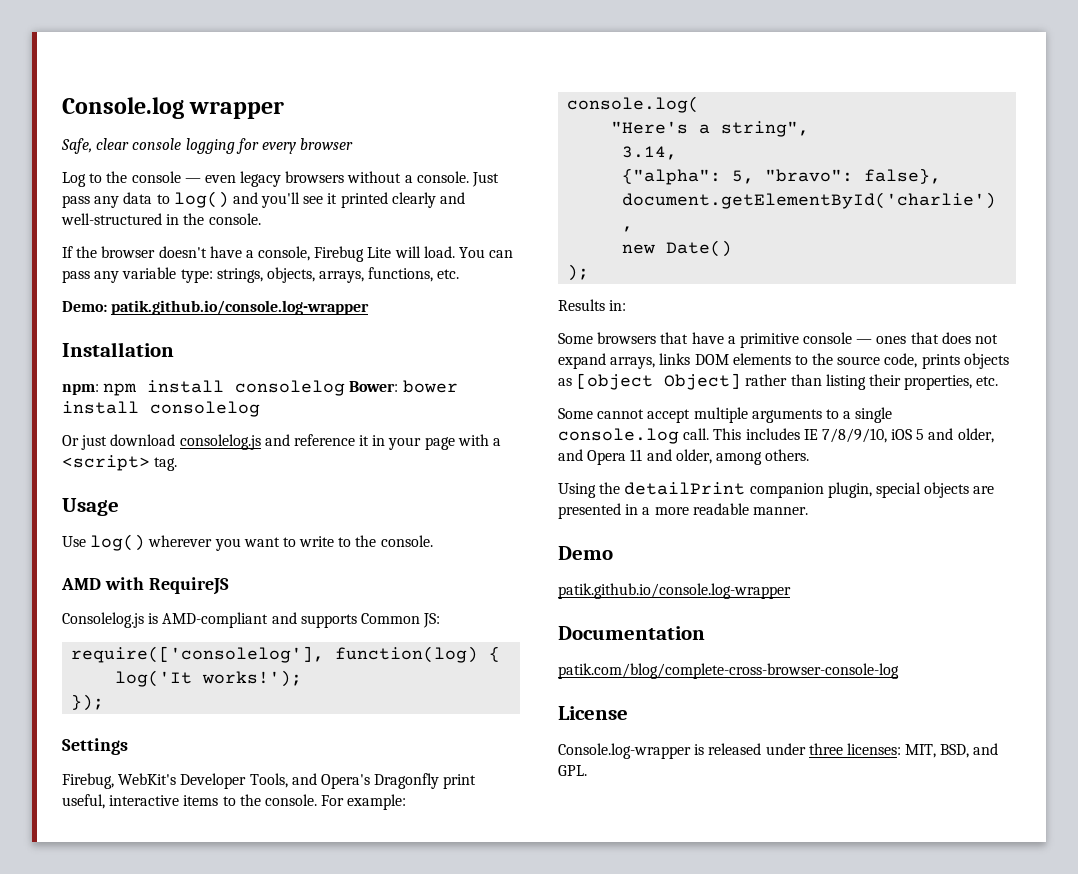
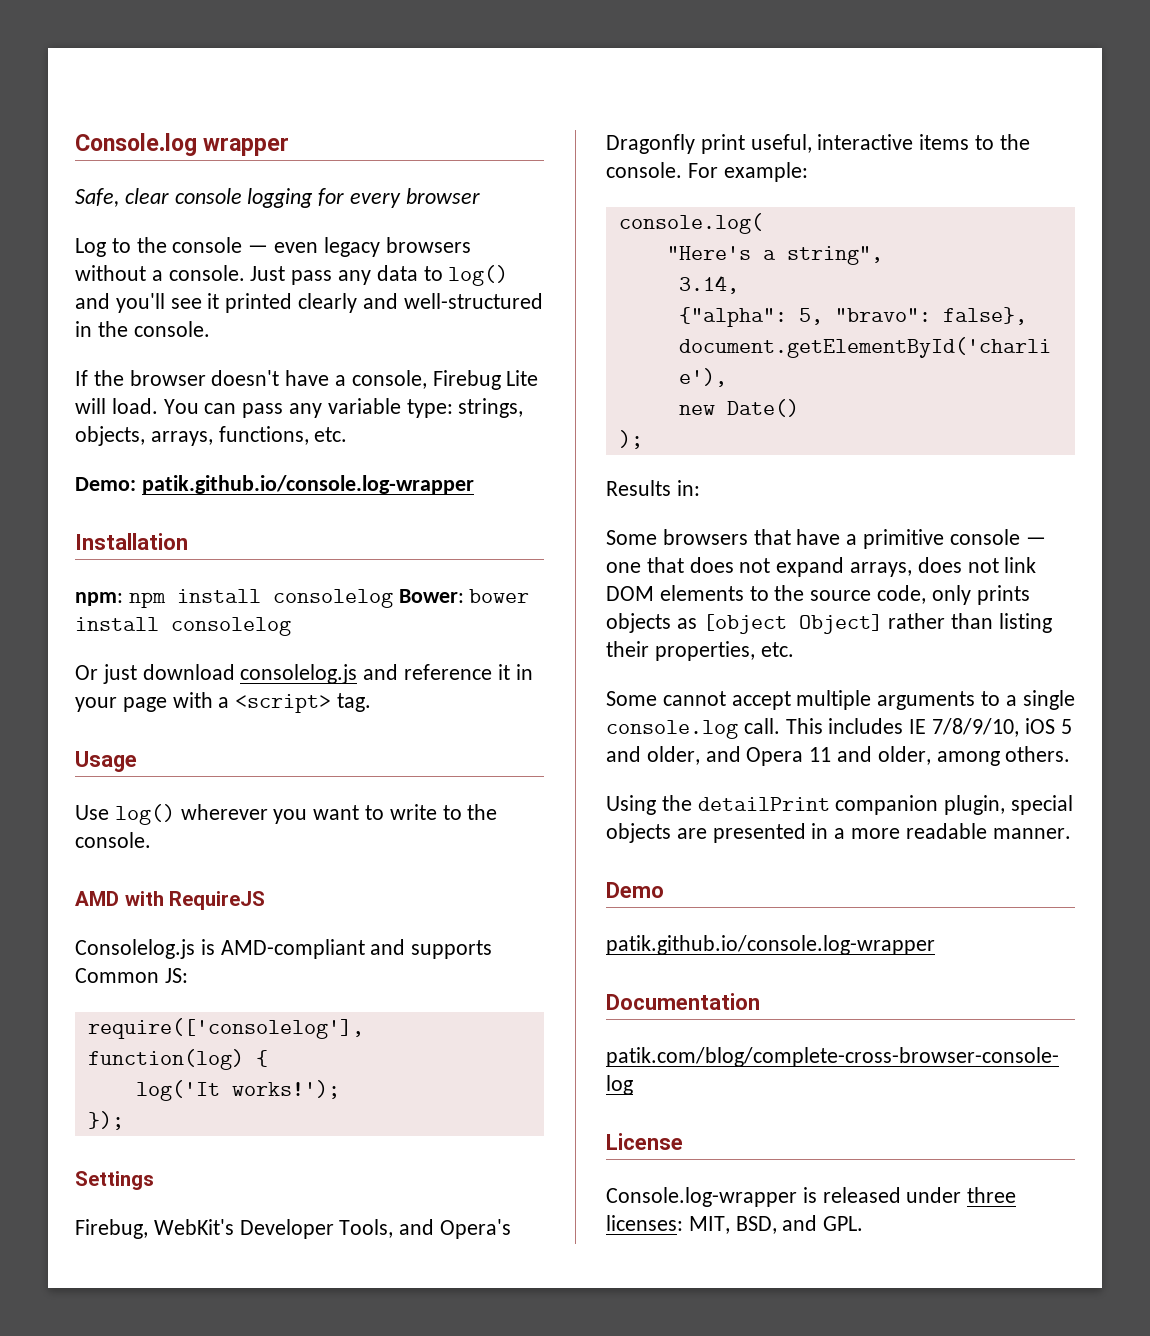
- Some browsers that have a primitive console — ones that does not expand arrays, links DOM elements to the source code, prints objects as [object Object] rather than listing their properties, etc.
+ Some browsers that have a primitive console — one that does not expand arrays, does not link DOM elements to the source code, only prints objects as [object Object] rather than listing their properties, etc.

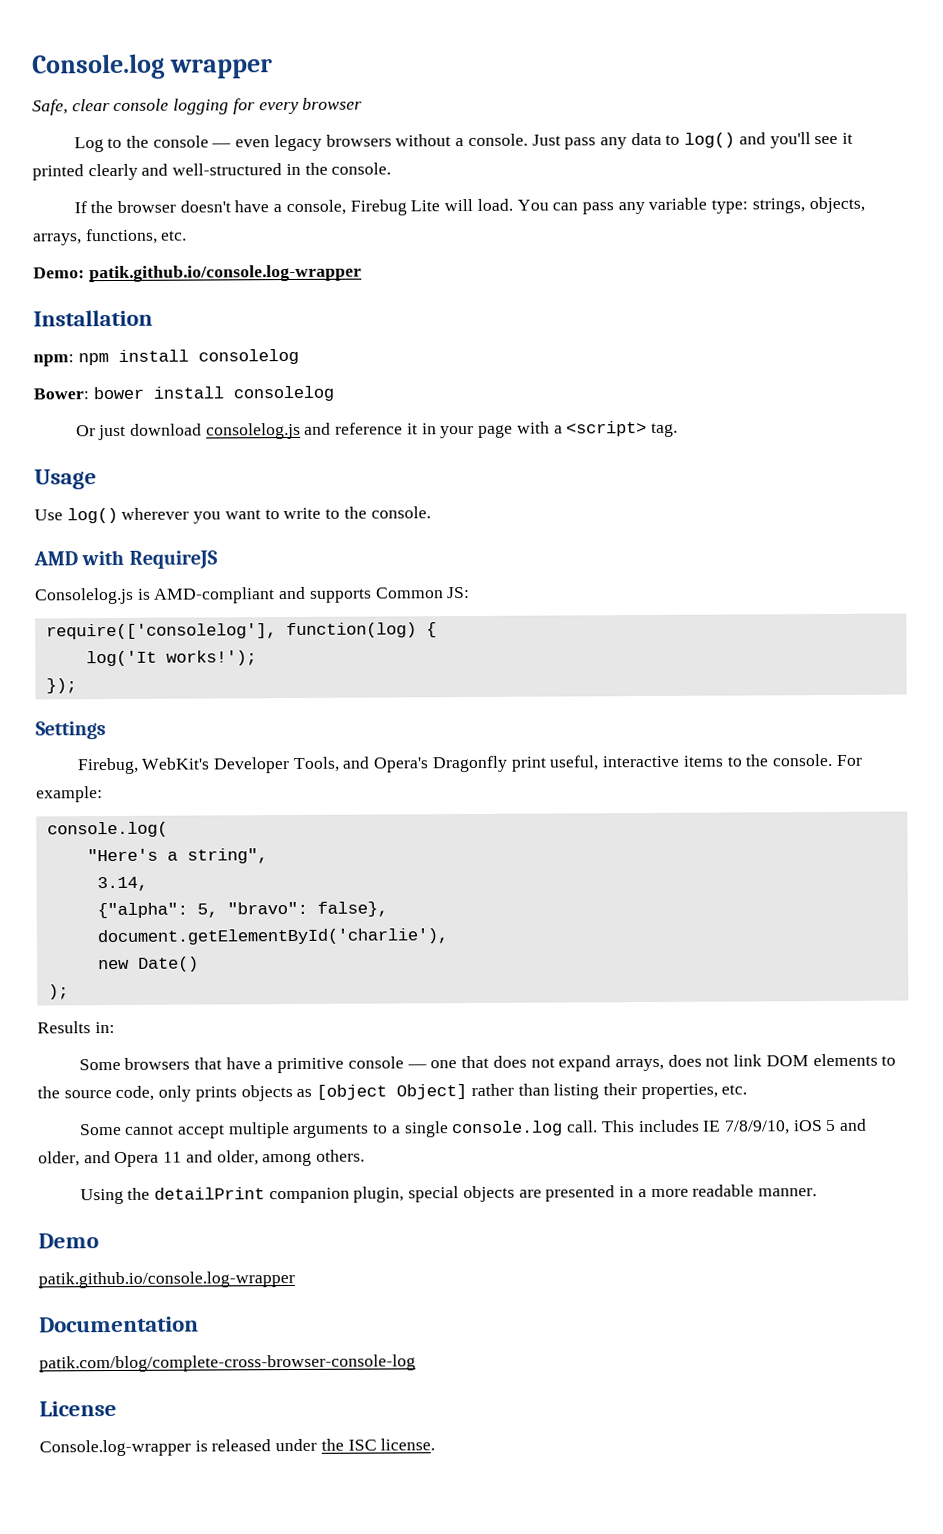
- npm: npm install consolelog Bower: bower install consolelog
+ npm: npm install consolelog
+ Bower: bower install consolelog
- Console.log-wrapper is released under three licenses: MIT, BSD, and GPL.
+ Console.log-wrapper is released under the ISC license.

